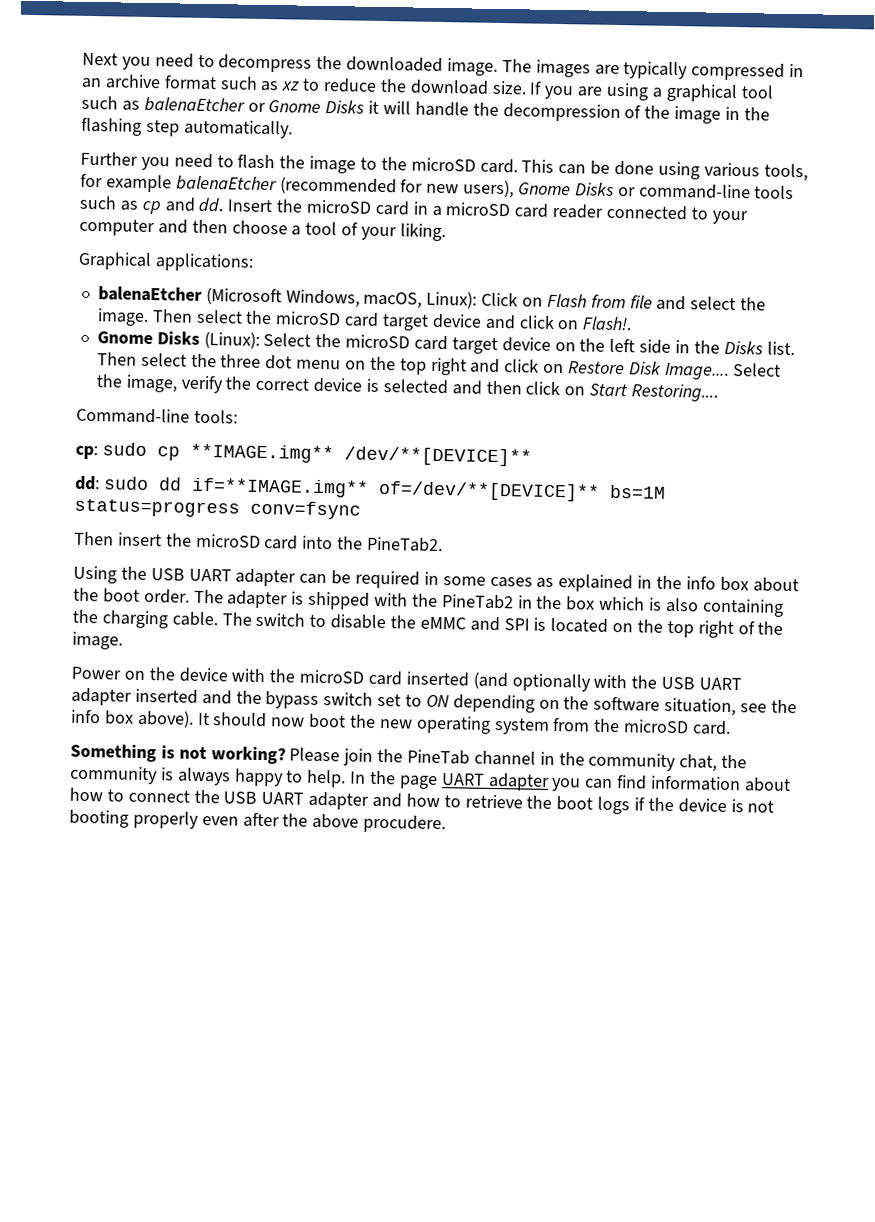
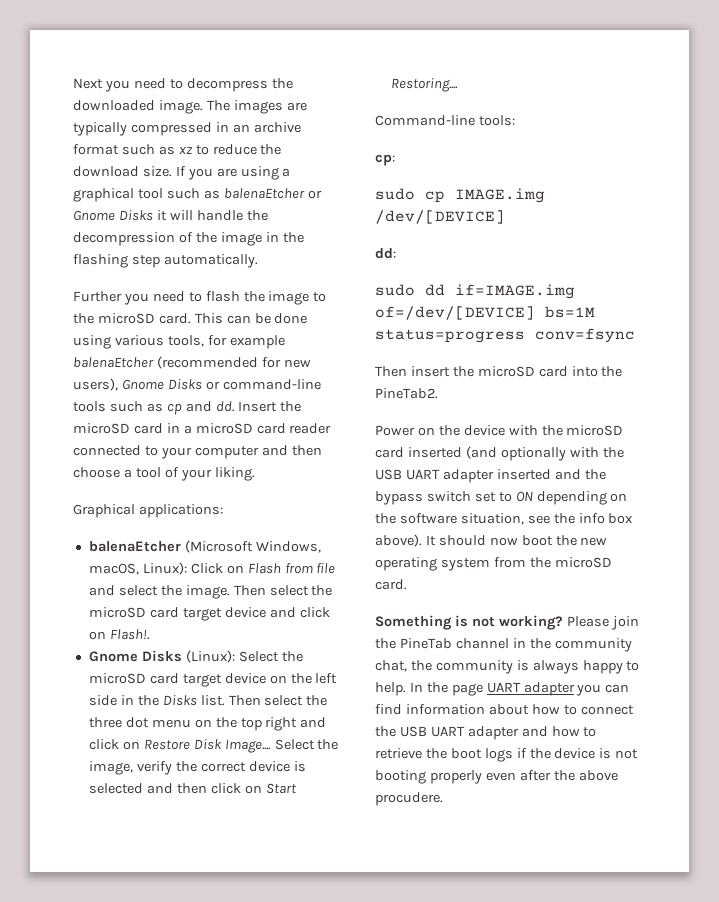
- cp: sudo cp **IMAGE.img** /dev/**[DEVICE]**
+ cp:
+ sudo cp IMAGE.img /dev/[DEVICE]
- dd: sudo dd if=**IMAGE.img** of=/dev/**[DEVICE]** bs=1M status=progress conv=fsync
+ dd:
+ sudo dd if=IMAGE.img of=/dev/[DEVICE] bs=1M status=progress conv=fsync
- Using the USB UART adapter can be required in some cases as explained in the info box about the boot order. The adapter is shipped with the PineTab2 in the box which is also containing the charging cable. The switch to disable the eMMC and SPI is located on the top right of the image.

